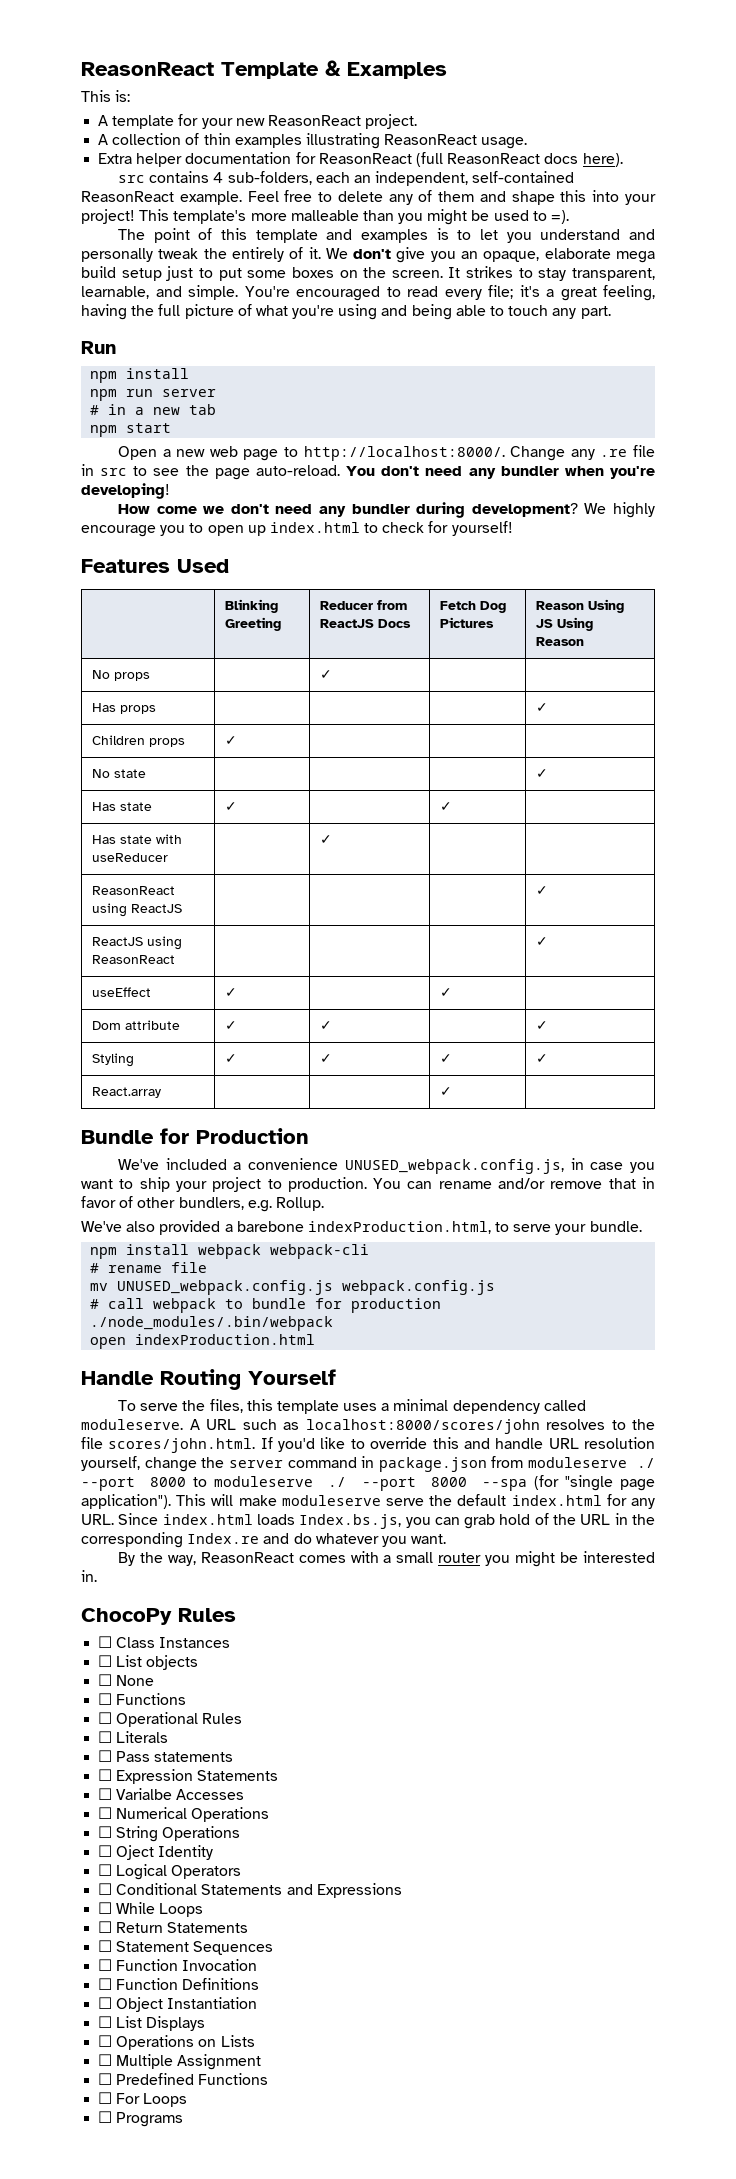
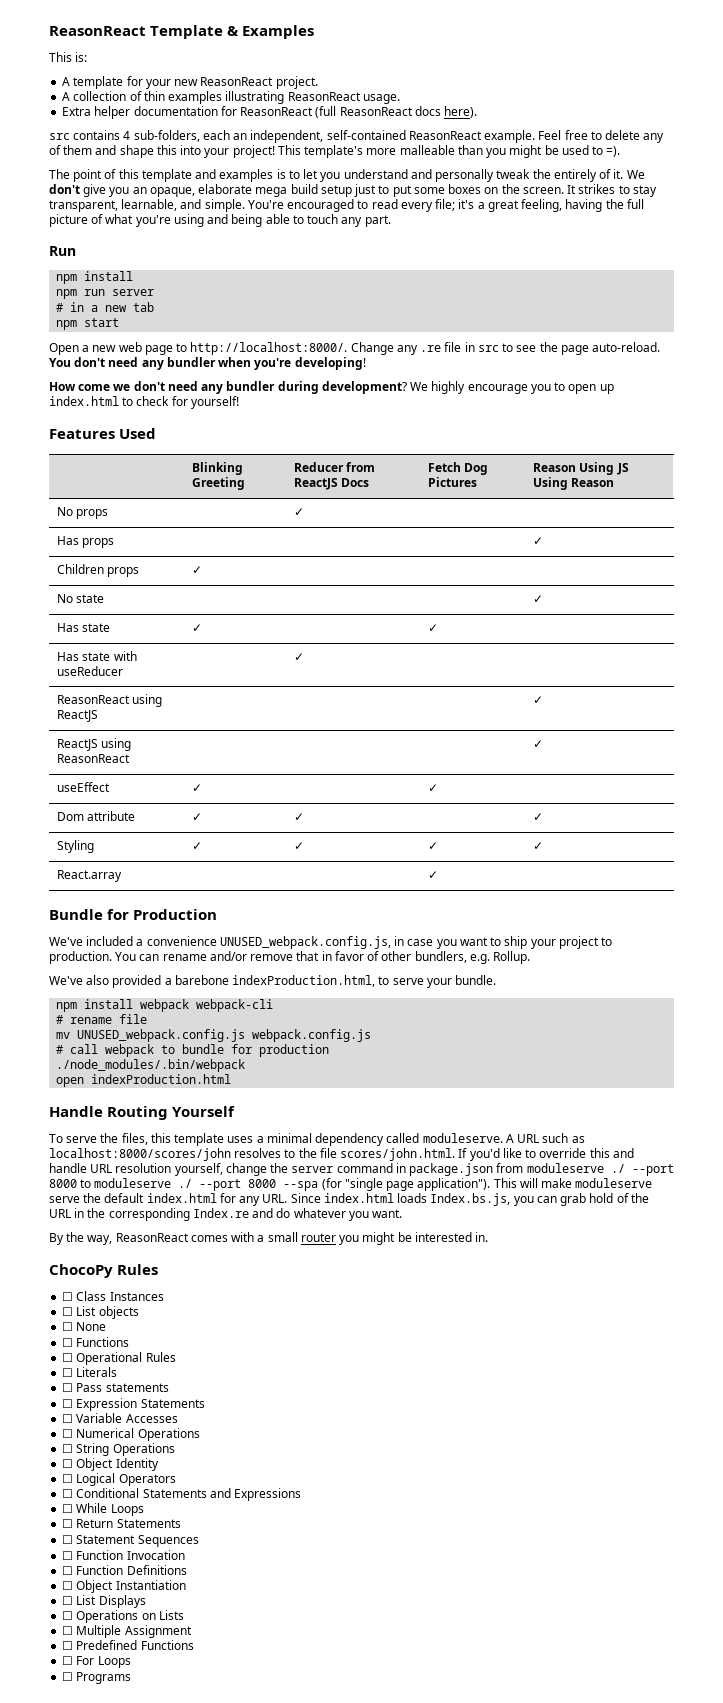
- ☐ Varialbe Accesses
+ ☐ Variable Accesses
- ☐ Oject Identity
+ ☐ Object Identity

